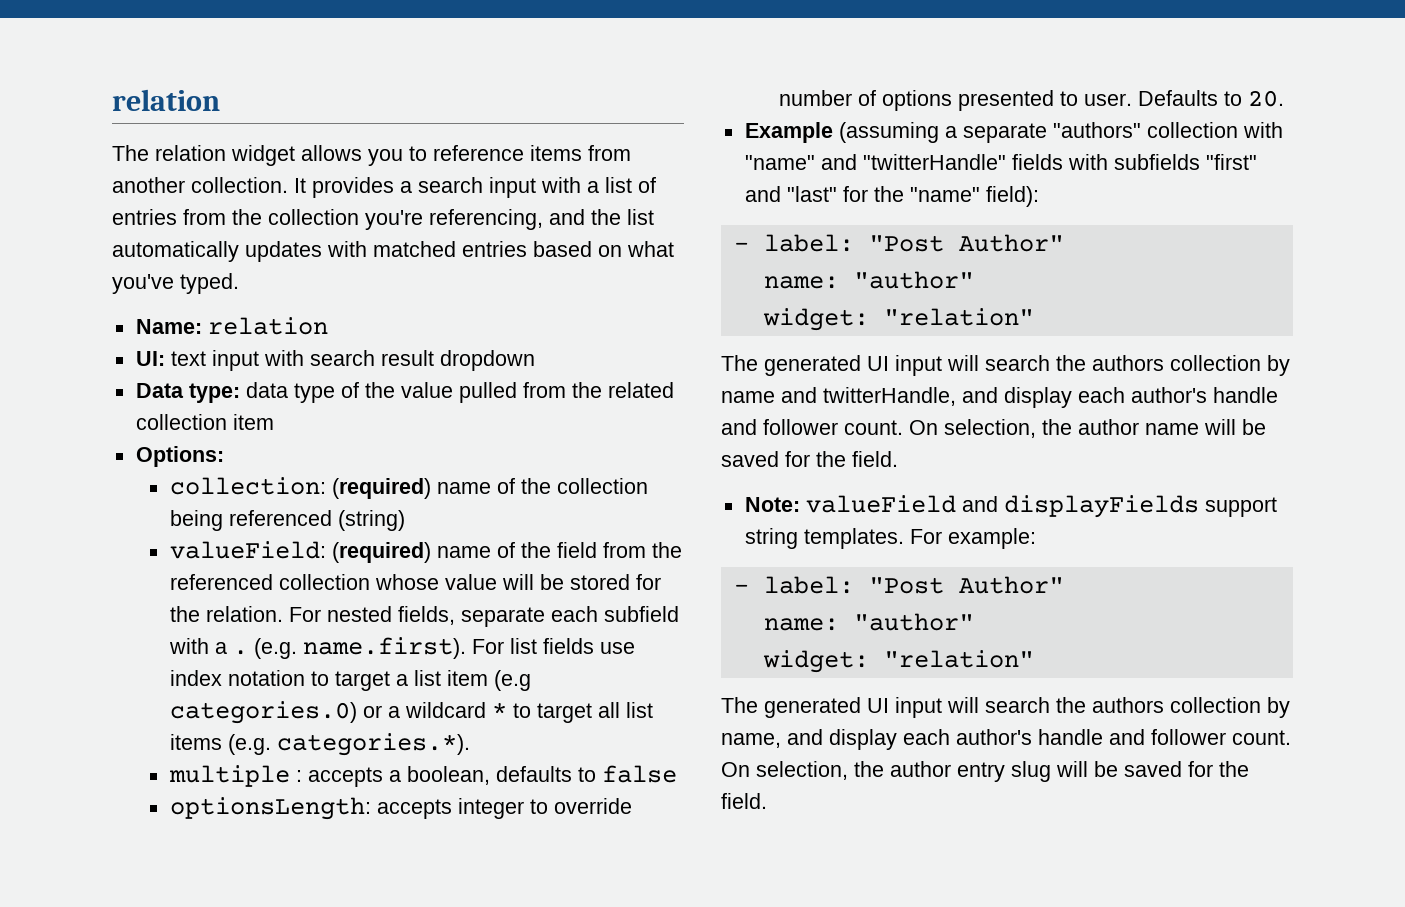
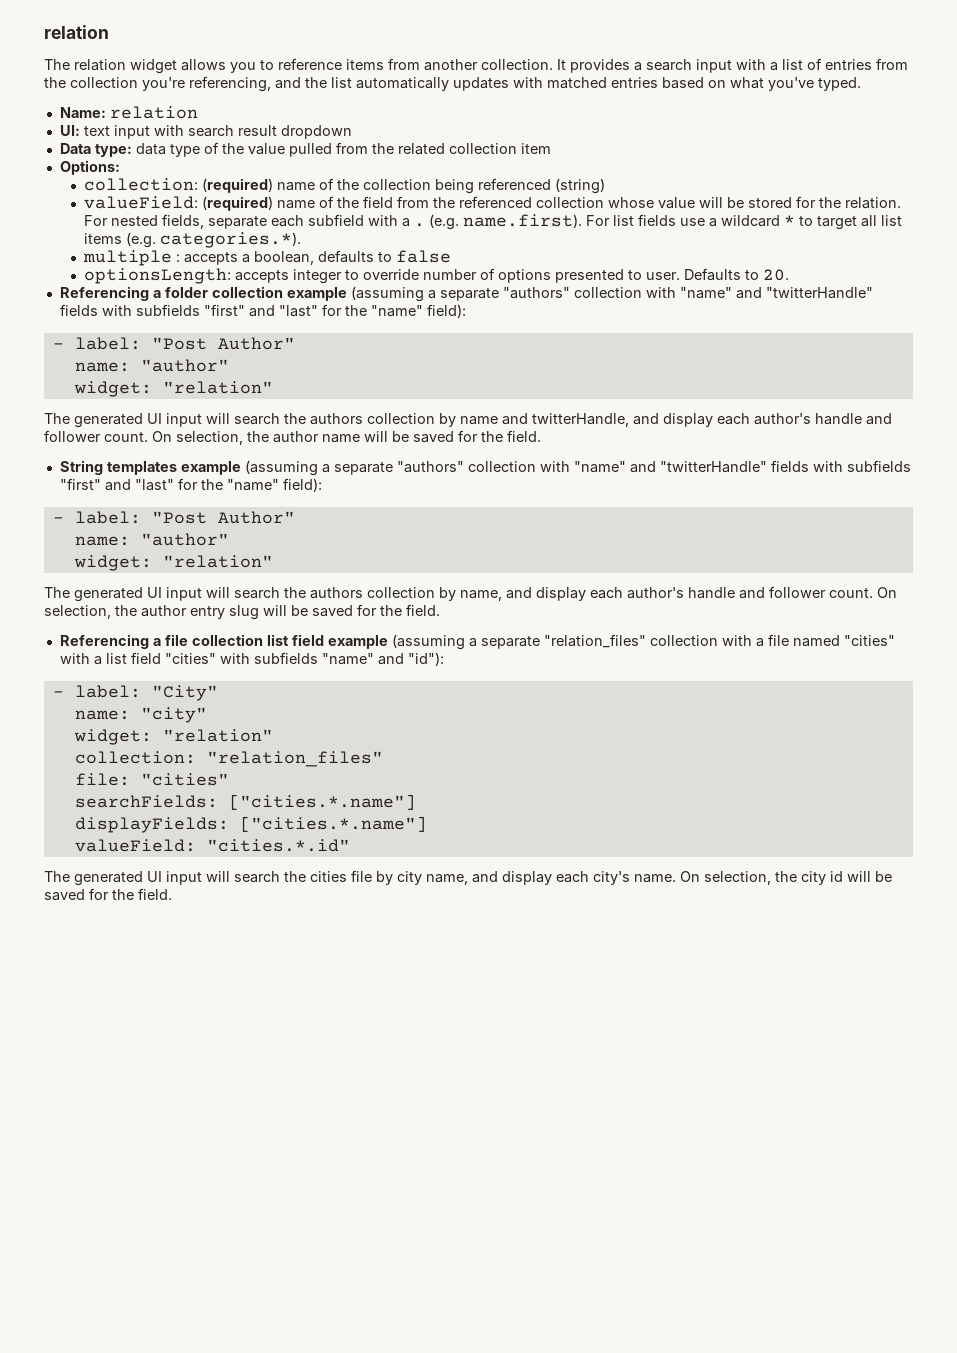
- (e.g. name.first). For list fields use index notation to target a list item (e.g categories.0) or a wildcard * to target all list items (e.g. categories.*).
+ (e.g. name.first). For list fields use a wildcard * to target all list items (e.g. categories.*).
- Example (assuming a separate "authors" collection with "name" and "twitterHandle" fields with subfields "first" and "last" for the "name" field):
+ Referencing a folder collection example (assuming a separate "authors" collection with "name" and "twitterHandle" fields with subfields "first" and "last" for the "name" field):
- Note: valueField and displayFields support string templates. For example:
+ String templates example (assuming a separate "authors" collection with "name" and "twitterHandle" fields with subfields "first" and "last" for the "name" field):
+ Referencing a file collection list field example (assuming a separate "relation_files" collection with a file named "cities" with a list field "cities" with subfields "name" and "id"):
+ - label: "City"
+ name: "city"
+ widget: "relation"
+ collection: "relation_files"
+ file: "cities"
+ searchFields: ["cities.*.name"]
+ displayFields: ["cities.*.name"]
+ valueField: "cities.*.id"
+ The generated UI input will search the cities file by city name, and display each city's name. On selection, the city id will be saved for the field.

